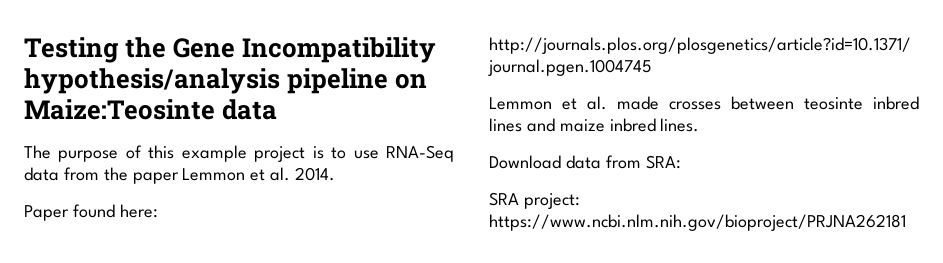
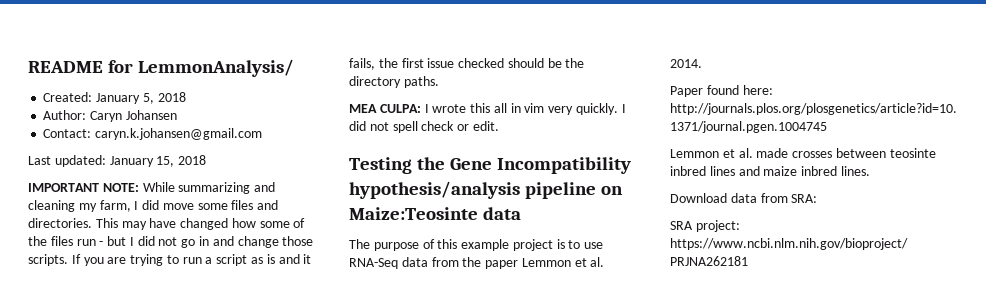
+ README for LemmonAnalysis/
+ Created: January 5, 2018
+ Author: Caryn Johansen
+ Contact: caryn.k.johansen@gmail.com
+ Last updated: January 15, 2018
+ IMPORTANT NOTE: While summarizing and cleaning my farm, I did move some files and directories. This may have changed how some of the files run - but I did not go in and change those scripts. If you are trying to run a script as is and it fails, the first issue checked should be the directory paths.
+ MEA CULPA: I wrote this all in vim very quickly. I did not spell check or edit.

